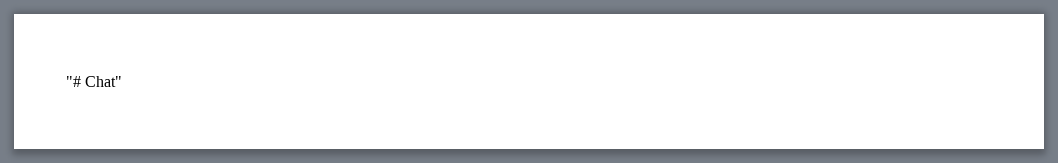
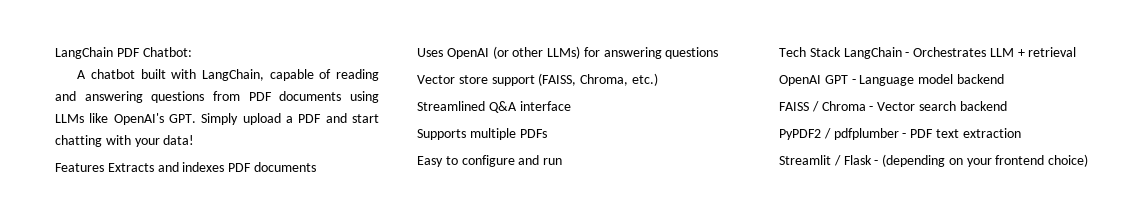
- "# Chat"
+ LangChain PDF Chatbot:
+ A chatbot built with LangChain, capable of reading and answering questions from PDF documents using LLMs like OpenAI's GPT. Simply upload a PDF and start chatting with your data!
+ Features Extracts and indexes PDF documents
+ Uses OpenAI (or other LLMs) for answering questions
+ Vector store support (FAISS, Chroma, etc.)
+ Streamlined Q&A interface
+ Supports multiple PDFs
+ Easy to configure and run
+ Tech Stack LangChain - Orchestrates LLM + retrieval
+ OpenAI GPT - Language model backend
+ FAISS / Chroma - Vector search backend
+ PyPDF2 / pdfplumber - PDF text extraction
+ Streamlit / Flask - (depending on your frontend choice)

